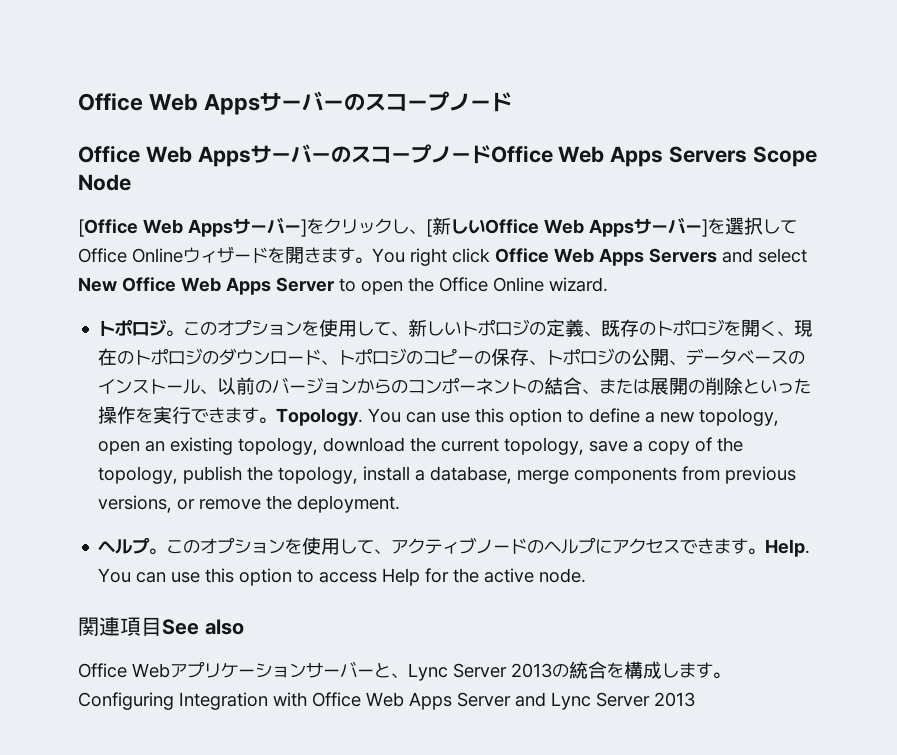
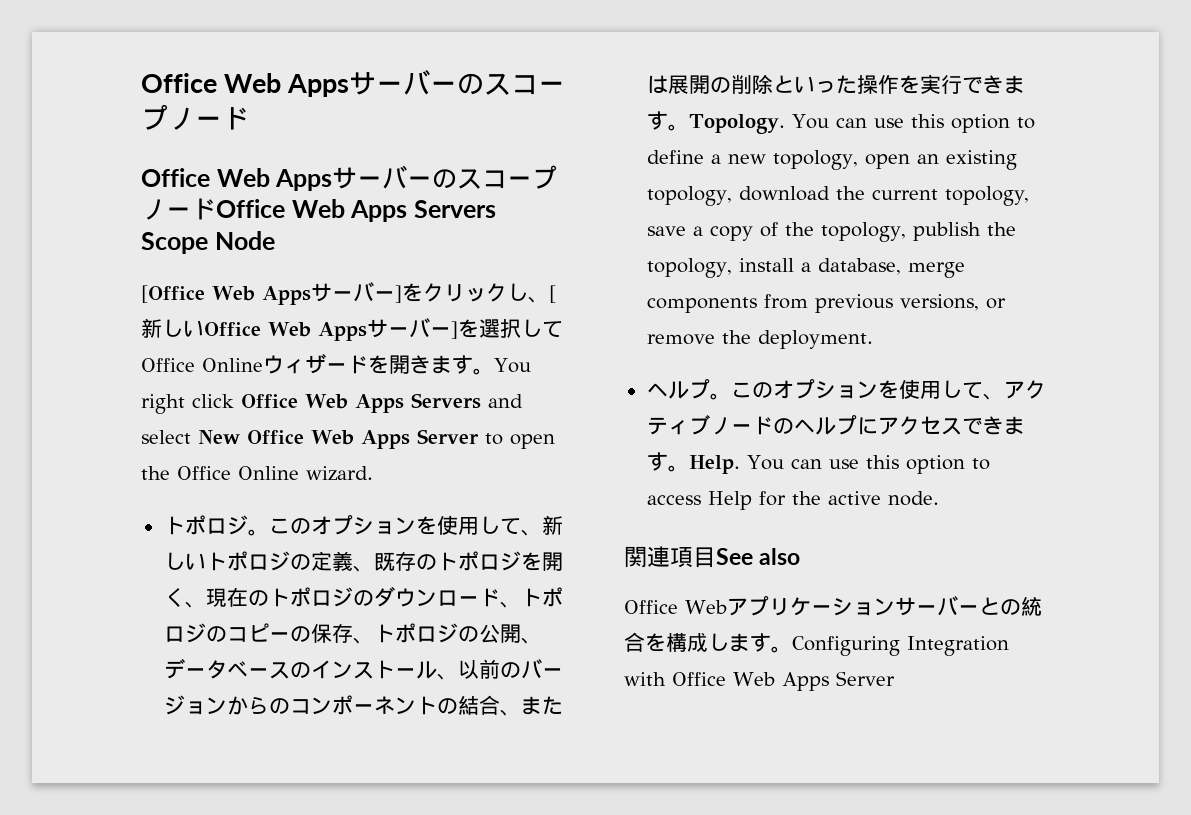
- Office Webアプリケーションサーバーと、Lync Server 2013の統合を構成します。
+ Office Webアプリケーションサーバーとの統合を構成します。
- Configuring Integration with Office Web Apps Server and Lync Server 2013
+ Configuring Integration with Office Web Apps Server

